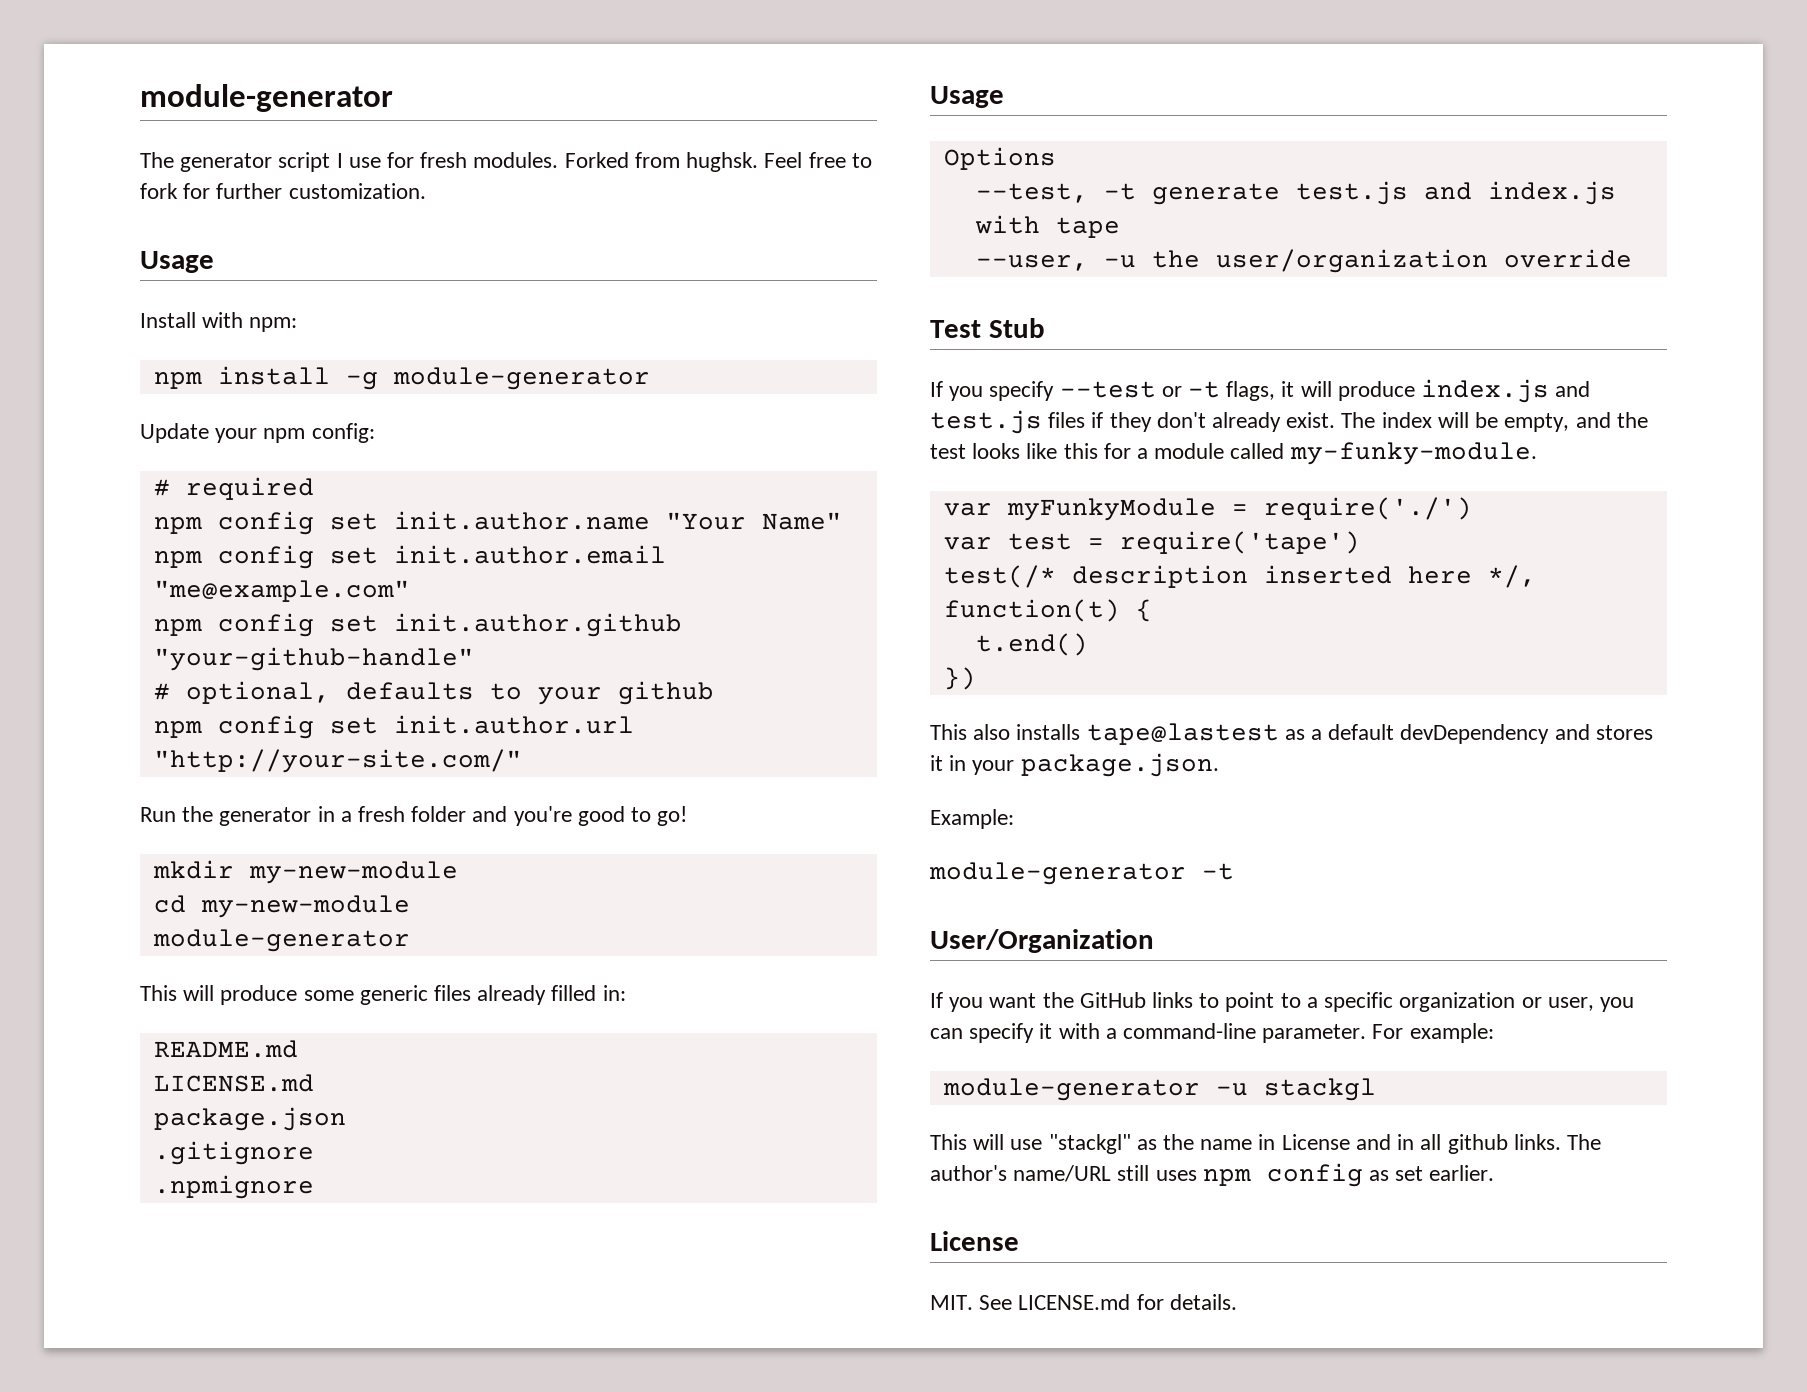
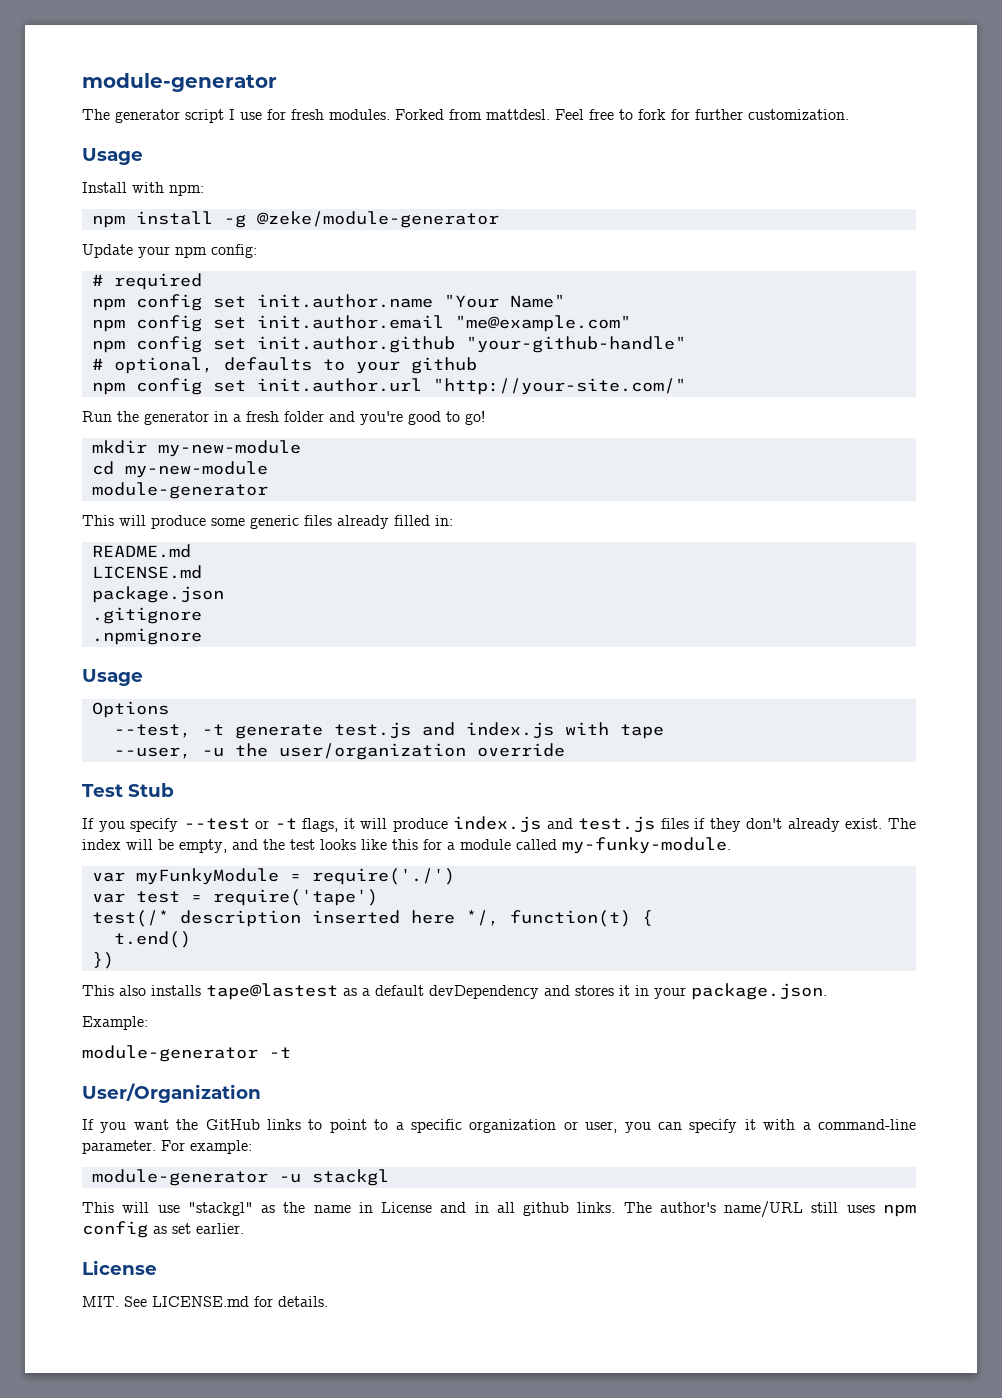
- Forked from hughsk.
+ Forked from mattdesl.
- npm install -g module-generator
+ npm install -g @zeke/module-generator

